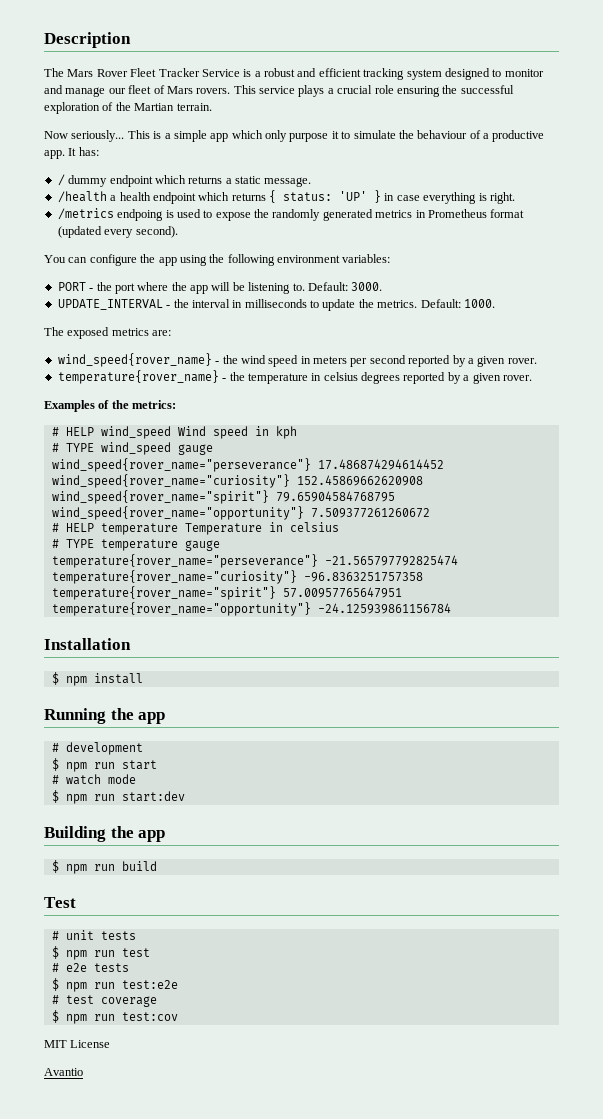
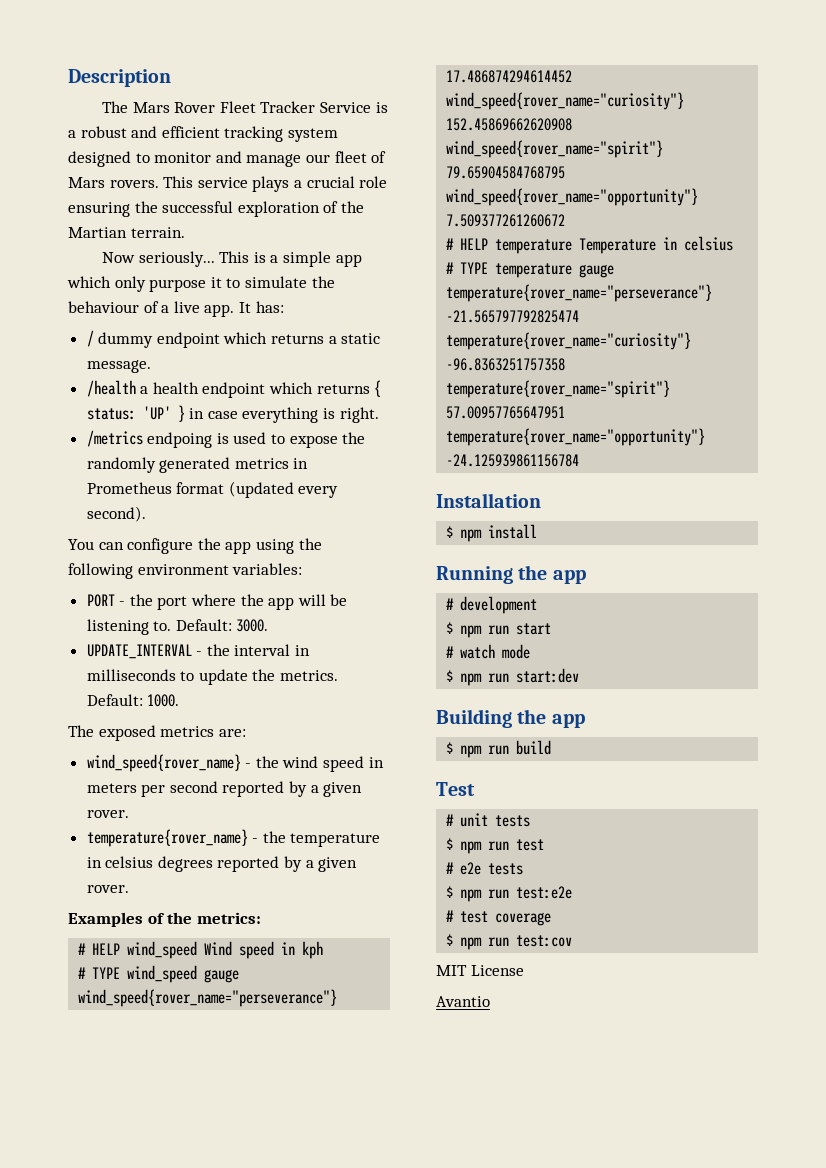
- This is a simple app which only purpose it to simulate the behaviour of a productive app.
+ This is a simple app which only purpose it to simulate the behaviour of a live app.

